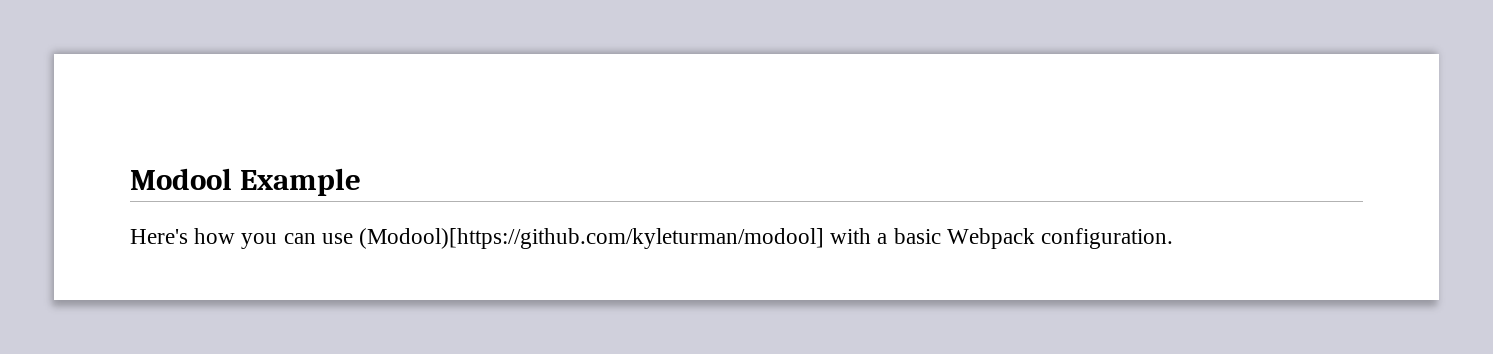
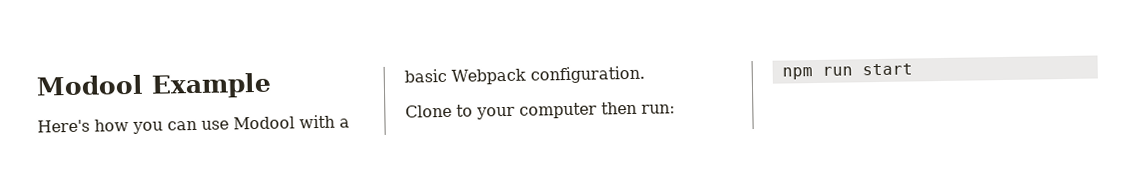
- Here's how you can use (Modool)[https://github.com/kyleturman/modool] with a basic Webpack configuration.
+ Here's how you can use Modool with a basic Webpack configuration.
+ Clone to your computer then run:
+ npm run start

